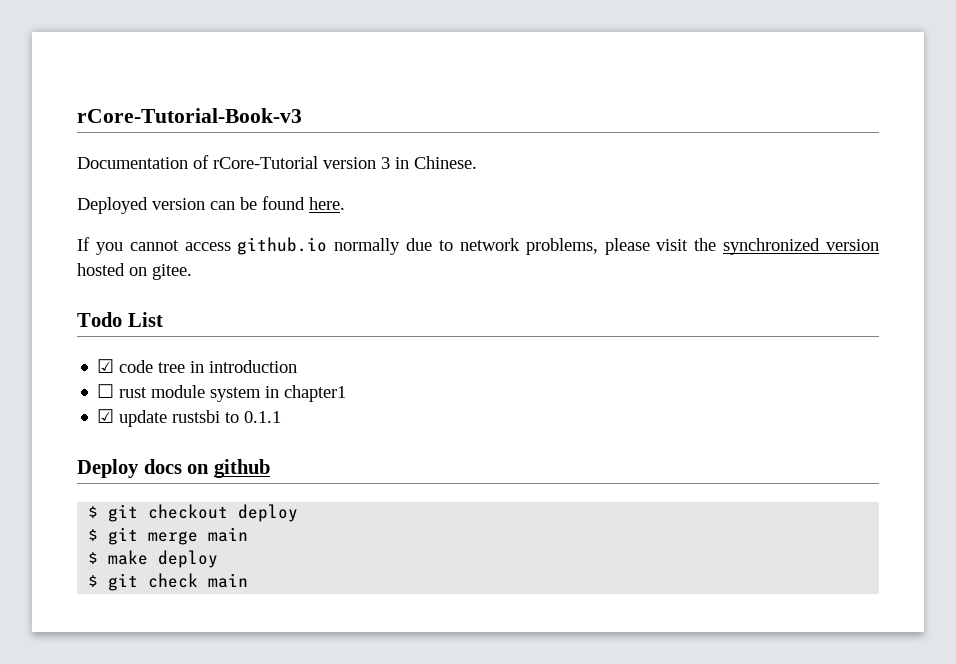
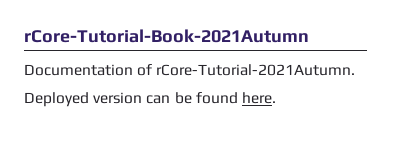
- rCore-Tutorial-Book-v3
+ rCore-Tutorial-Book-2021Autumn
- Documentation of rCore-Tutorial version 3 in Chinese.
+ Documentation of rCore-Tutorial-2021Autumn.
- If you cannot access github.io normally due to network problems, please visit the synchronized version hosted on gitee.
- Todo List
- ☑ code tree in introduction
- ☐ rust module system in chapter1
- ☑ update rustsbi to 0.1.1
- Deploy docs on github
- $ git checkout deploy
- $ git merge main
- $ make deploy
- $ git check main

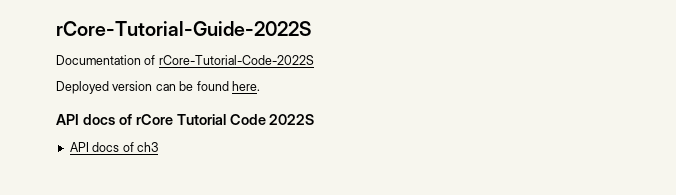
- rCore-Tutorial-Book-2021Autumn
+ rCore-Tutorial-Guide-2022S
- Documentation of rCore-Tutorial-2021Autumn.
+ Documentation of rCore-Tutorial-Code-2022S
+ API docs of rCore Tutorial Code 2022S
+ API docs of ch3

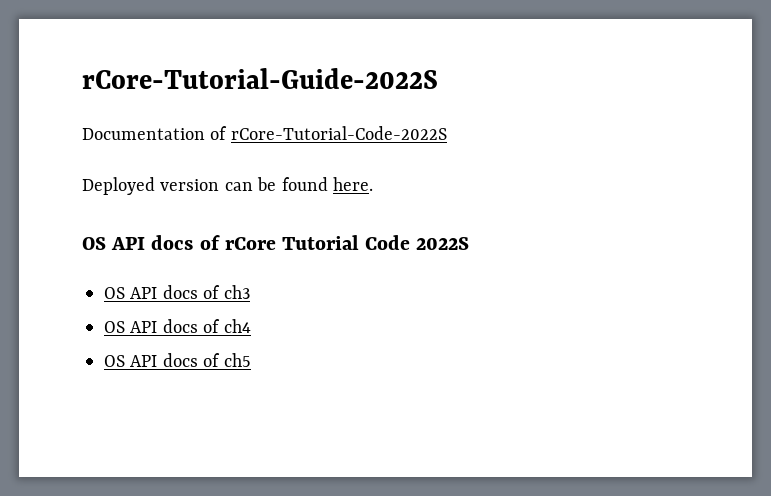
- API docs of rCore Tutorial Code 2022S
+ OS API docs of rCore Tutorial Code 2022S
- API docs of ch3
+ OS API docs of ch3
+ OS API docs of ch4
+ OS API docs of ch5

